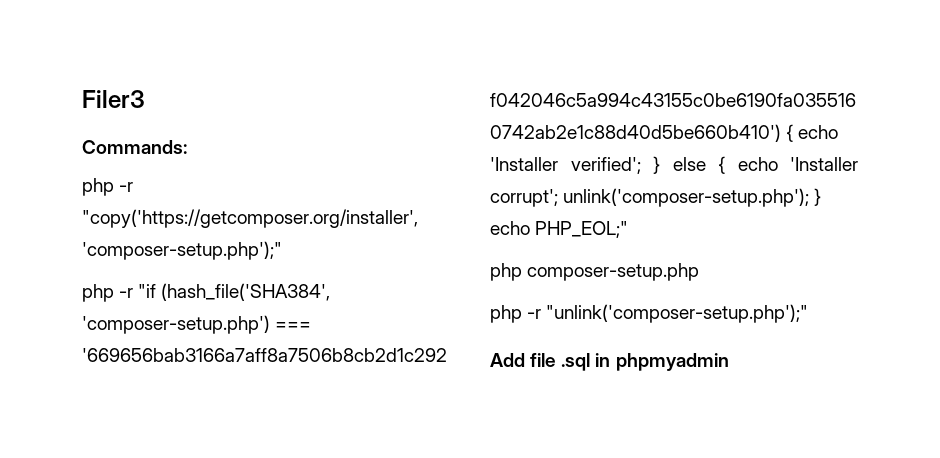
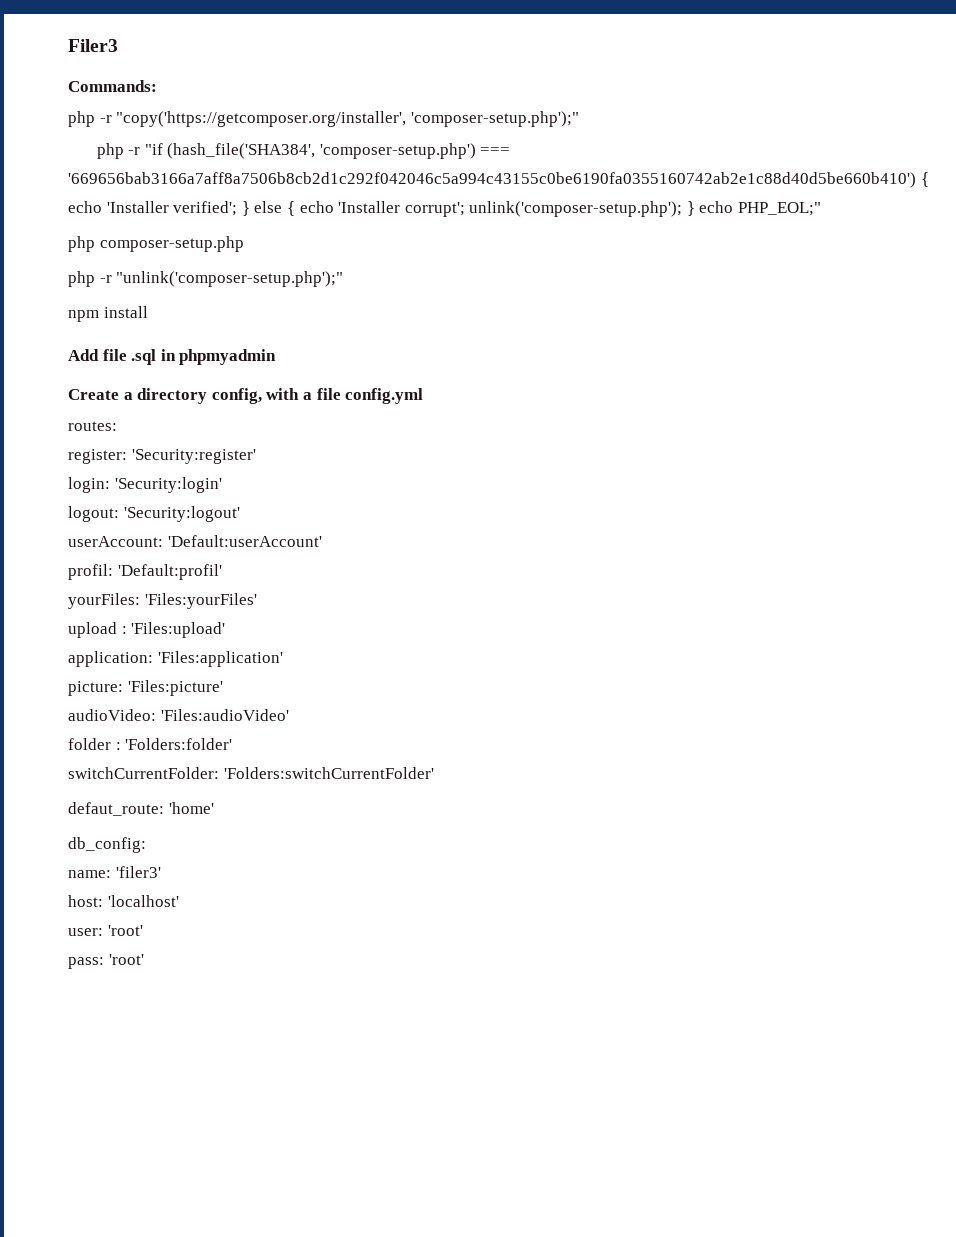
+ npm install
+ Create a directory config, with a file config.yml
+ routes:
+ register: 'Security:register'
+ login: 'Security:login'
+ logout: 'Security:logout'
+ userAccount: 'Default:userAccount'
+ profil: 'Default:profil'
+ yourFiles: 'Files:yourFiles'
+ upload : 'Files:upload'
+ application: 'Files:application'
+ picture: 'Files:picture'
+ audioVideo: 'Files:audioVideo'
+ folder : 'Folders:folder'
+ switchCurrentFolder: 'Folders:switchCurrentFolder'
+ defaut_route: 'home'
+ db_config:
+ name: 'filer3'
+ host: 'localhost'
+ user: 'root'
+ pass: 'root'

